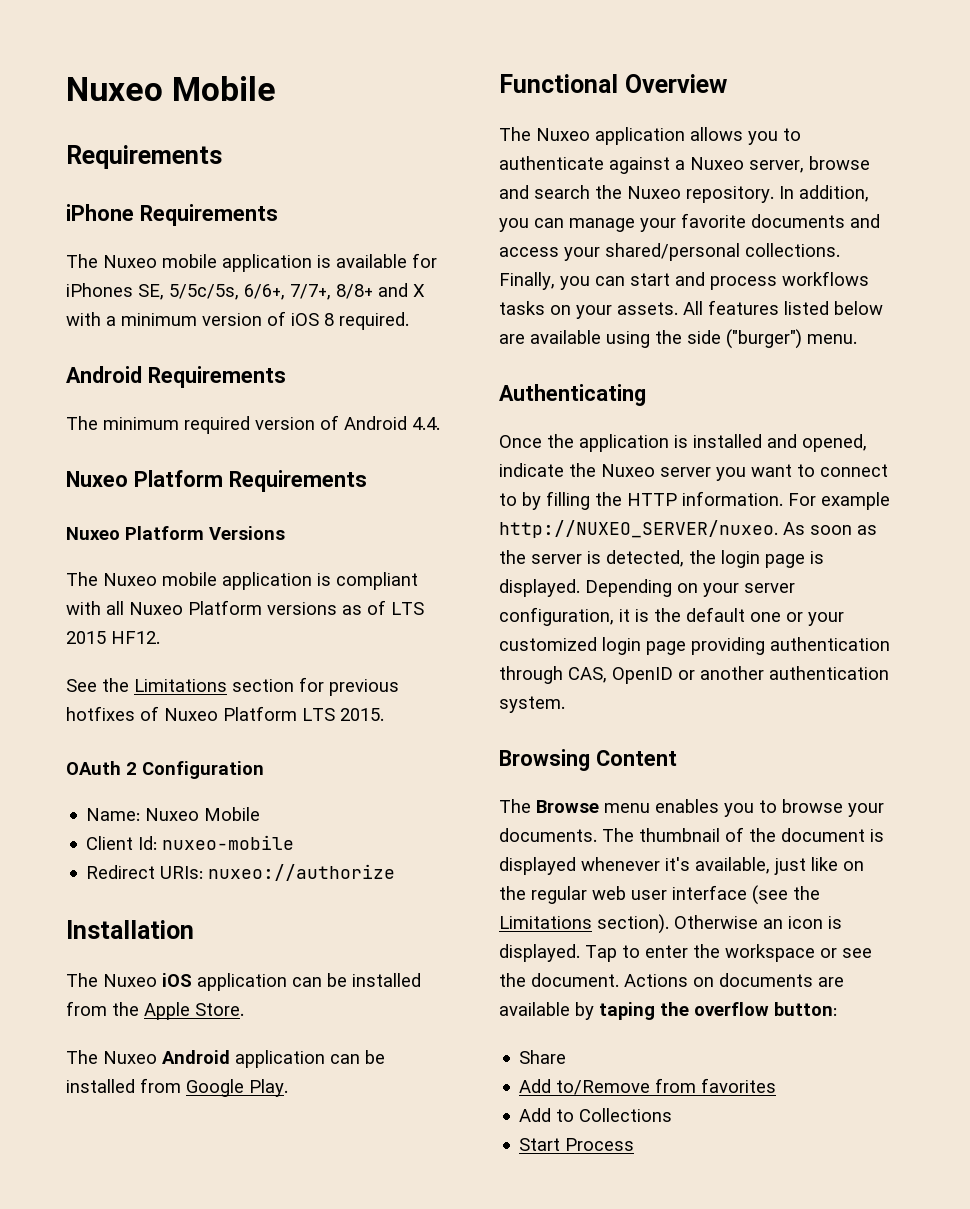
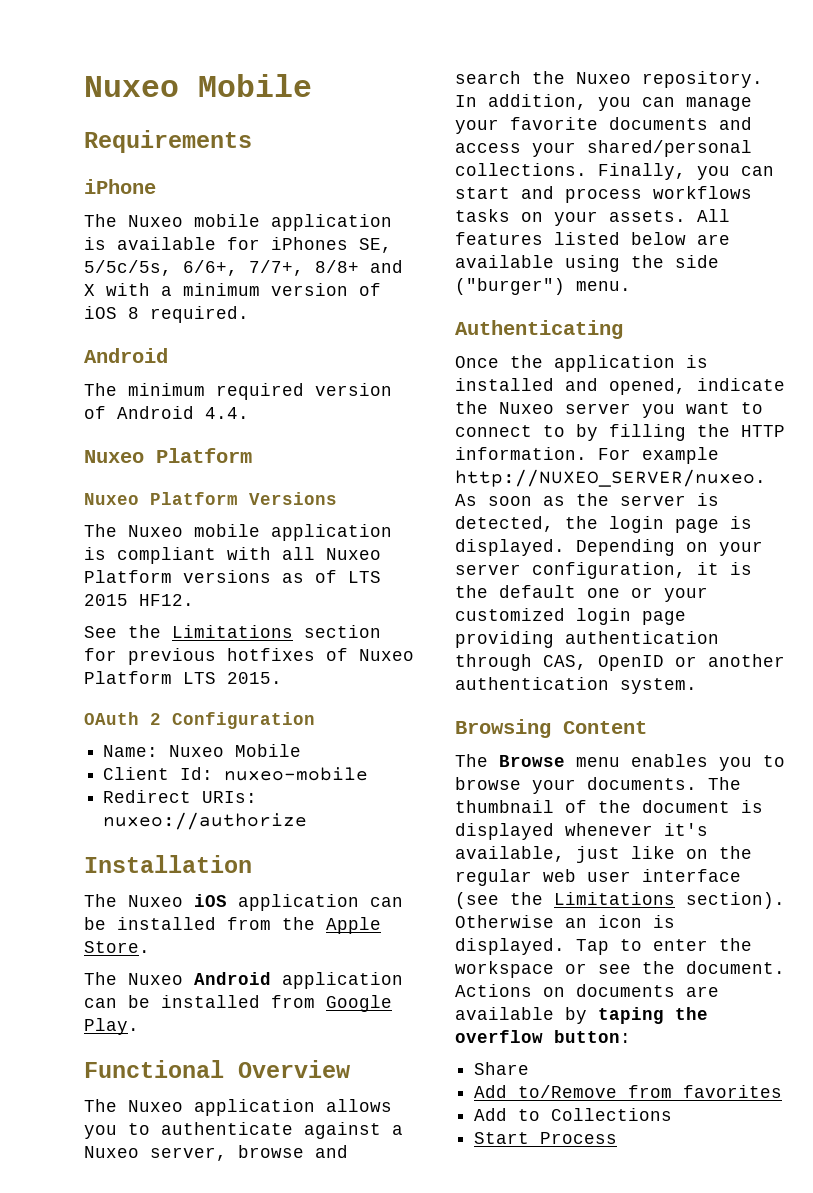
- iPhone Requirements
+ iPhone
  The Nuxeo mobile application is available for iPhones SE, 5/5c/5s, 6/6+, 7/7+, 8/8+ and X with a minimum version of iOS 8 required.
- Android Requirements
+ Android
  The minimum required version of Android 4.4.
- Nuxeo Platform Requirements
+ Nuxeo Platform

